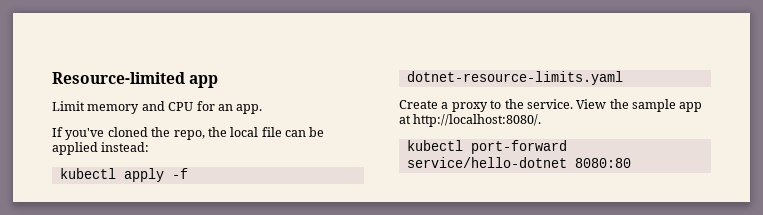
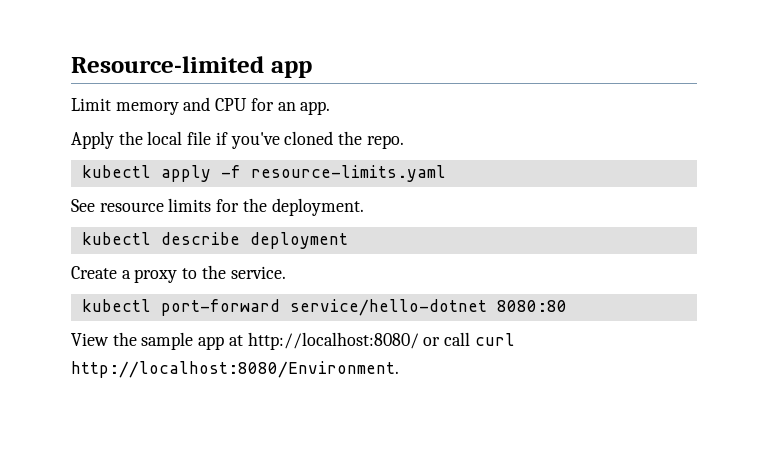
- If you've cloned the repo, the local file can be applied instead:
- kubectl apply -f dotnet-resource-limits.yaml
+ Apply the local file if you've cloned the repo.
+ kubectl apply -f resource-limits.yaml
+ See resource limits for the deployment.
+ kubectl describe deployment
- Create a proxy to the service. View the sample app at http://localhost:8080/.
+ Create a proxy to the service.
  kubectl port-forward service/hello-dotnet 8080:80
+ View the sample app at http://localhost:8080/ or call curl http://localhost:8080/Environment.

